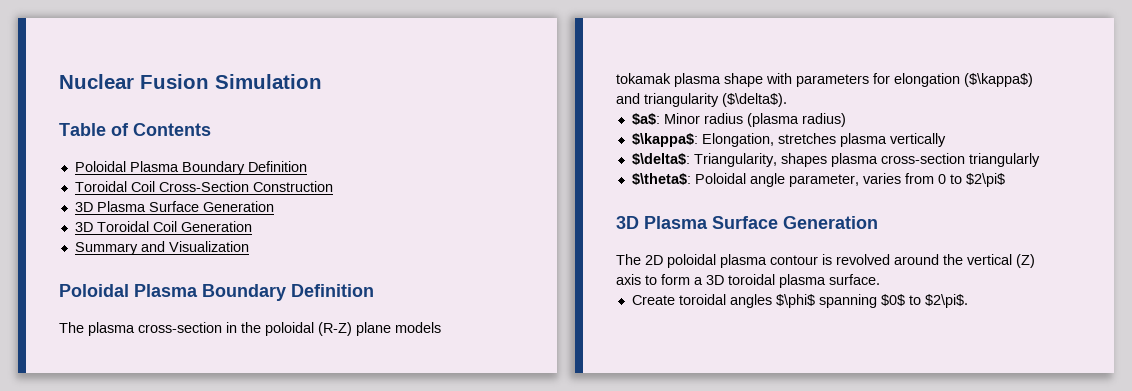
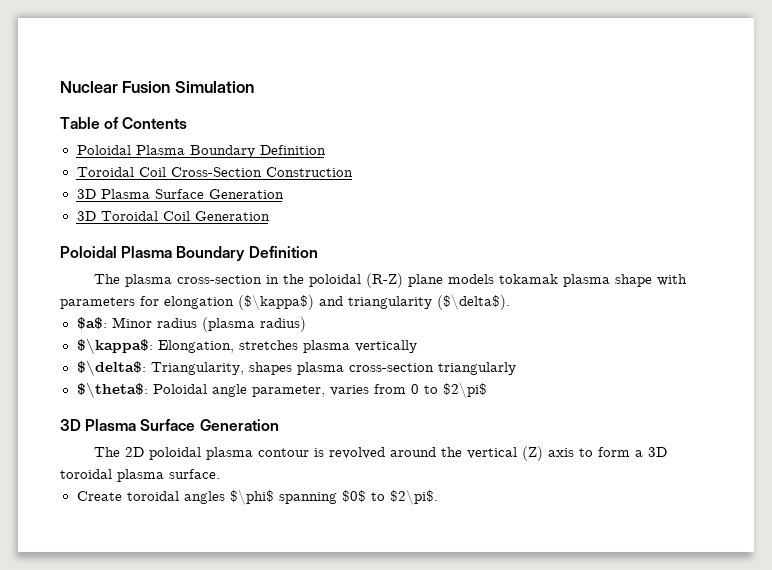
- Summary and Visualization

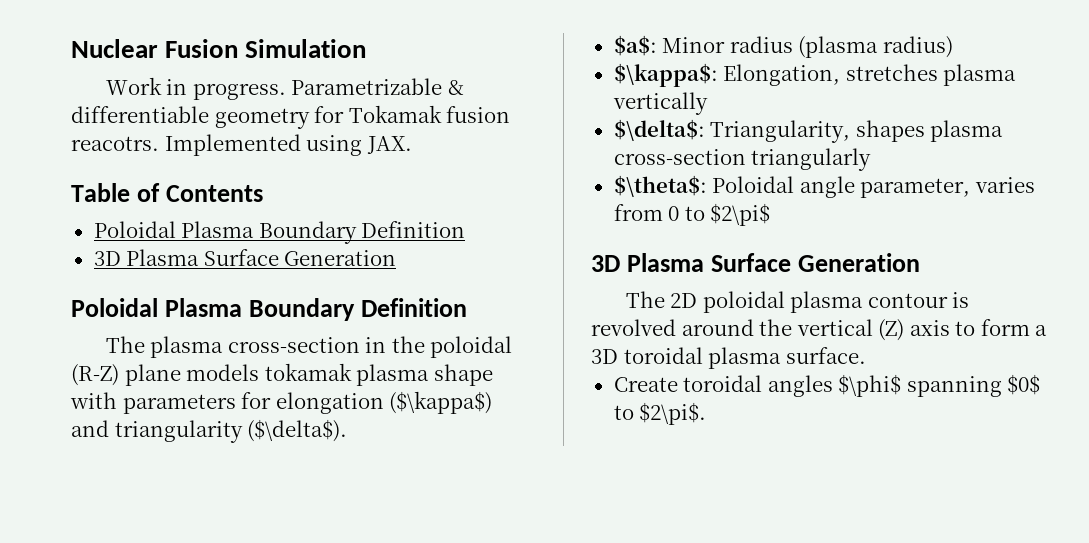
+ Work in progress. Parametrizable & differentiable geometry for Tokamak fusion reacotrs. Implemented using JAX.
  Table of Contents
  Poloidal Plasma Boundary Definition
- Toroidal Coil Cross-Section Construction
  3D Plasma Surface Generation
- 3D Toroidal Coil Generation

